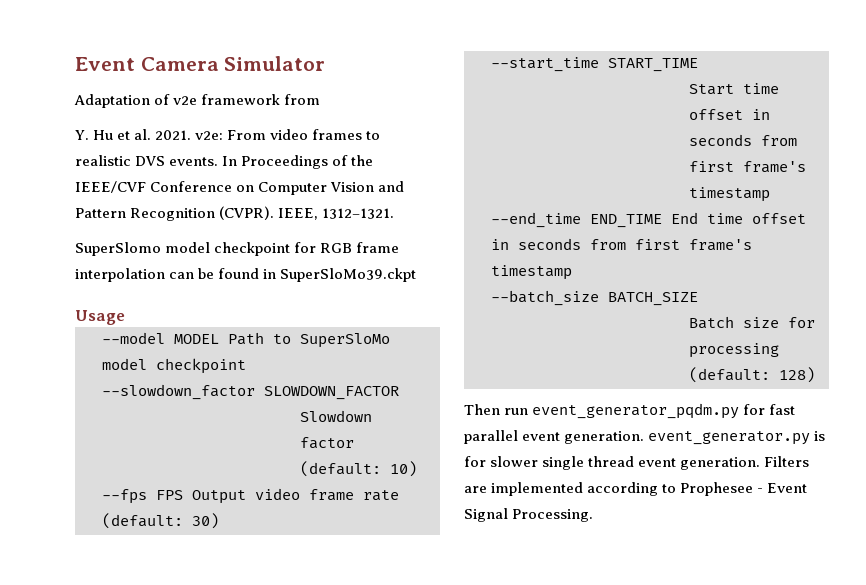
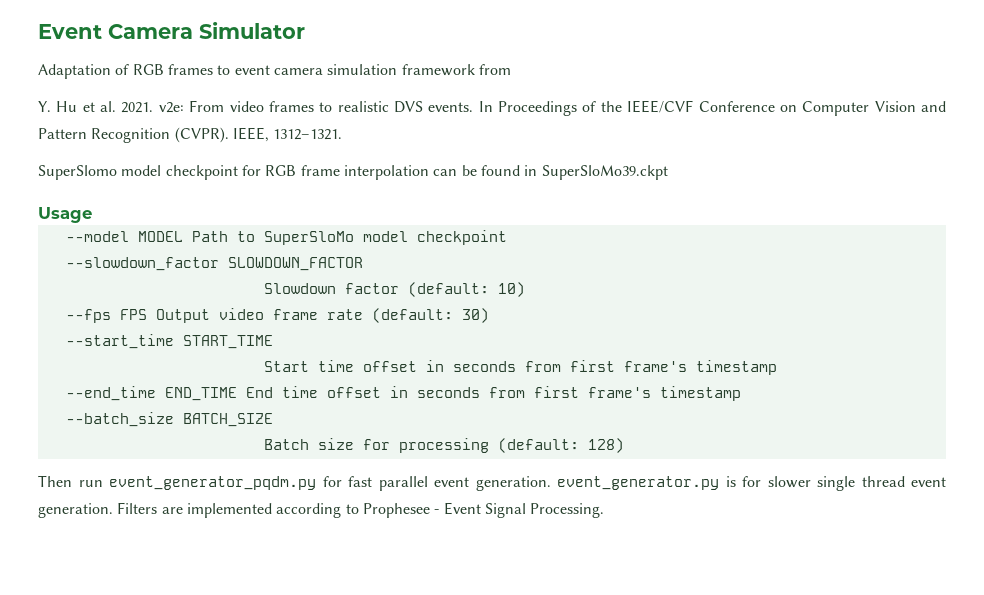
- Adaptation of v2e framework from
+ Adaptation of RGB frames to event camera simulation framework from

